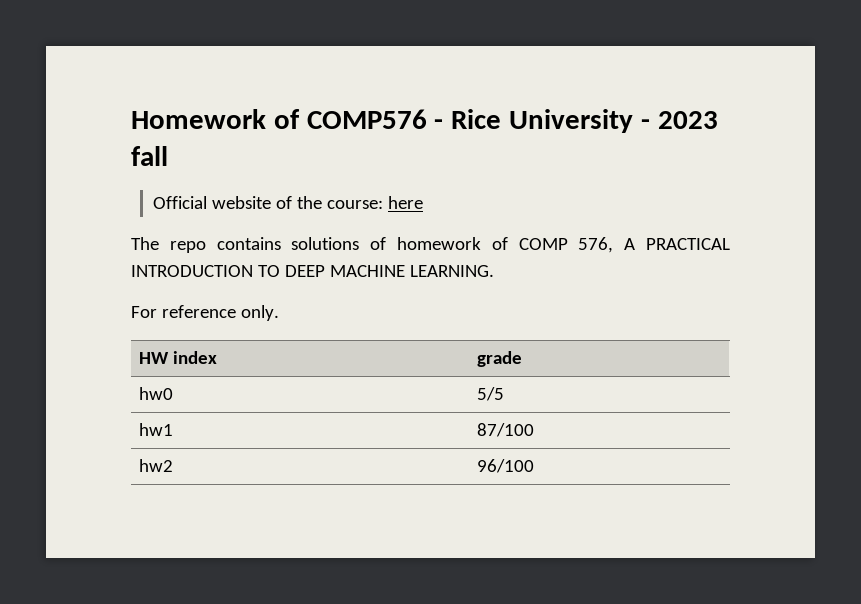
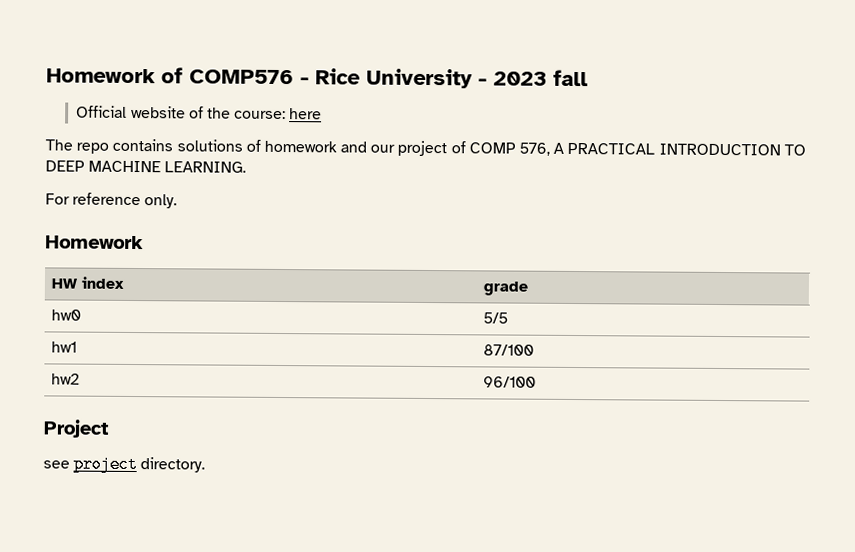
- The repo contains solutions of homework of COMP 576, A PRACTICAL INTRODUCTION TO DEEP MACHINE LEARNING.
+ The repo contains solutions of homework and our project of COMP 576, A PRACTICAL INTRODUCTION TO DEEP MACHINE LEARNING.
  For reference only.
+ Homework
+ Project
+ see project directory.

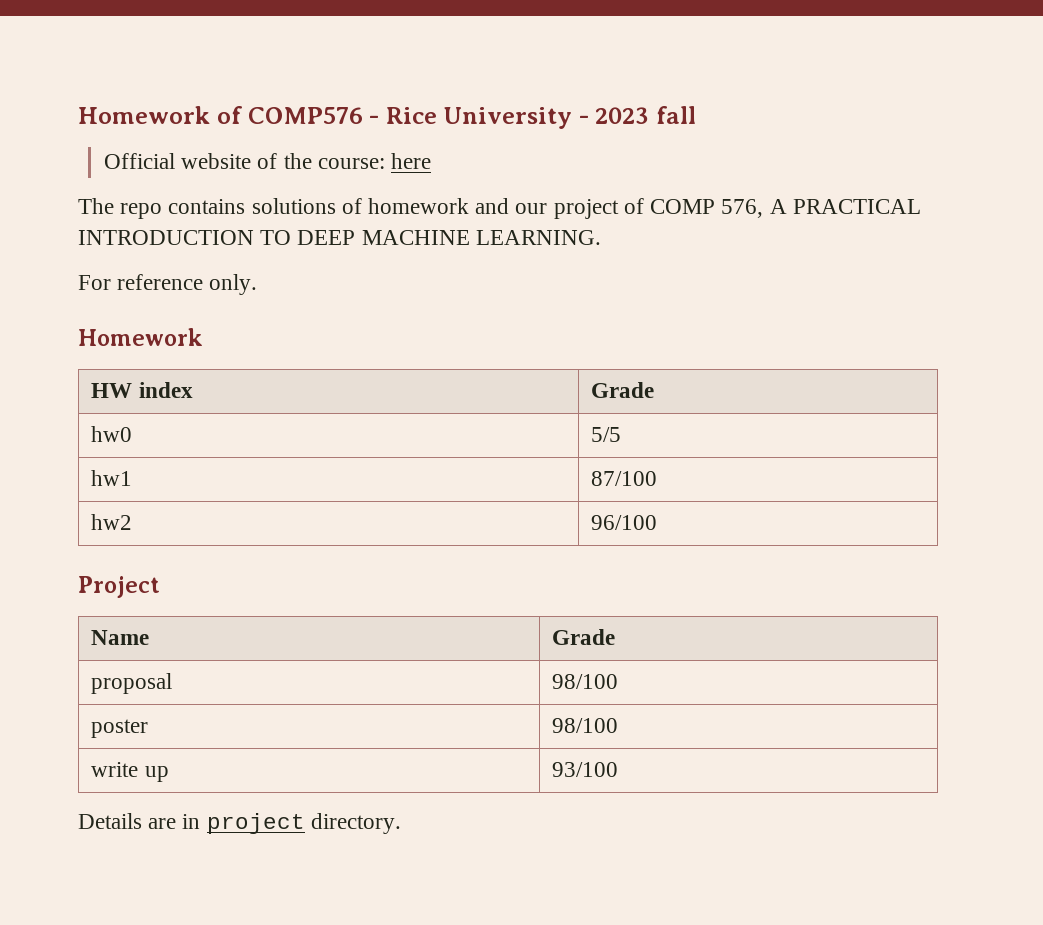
- HW index | grade
+ HW index | Grade
- see project directory.
+ Name | Grade
+ proposal | 98/100
+ poster | 98/100
+ write up | 93/100
+ Details are in project directory.

